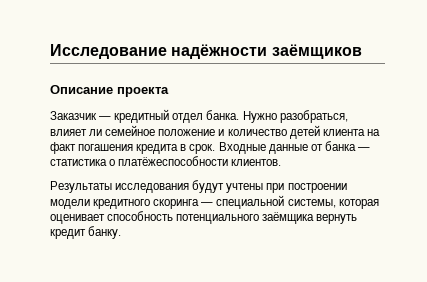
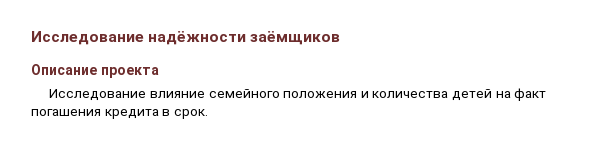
- Заказчик — кредитный отдел банка. Нужно разобраться, влияет ли семейное положение и количество детей клиента на факт погашения кредита в срок. Входные данные от банка — статистика о платёжеспособности клиентов.
- Результаты исследования будут учтены при построении модели кредитного скоринга — специальной системы, которая оценивает способность потенциального заёмщика вернуть кредит банку.
+ Исследование влияние семейного положения и количества детей на факт погашения кредита в срок.

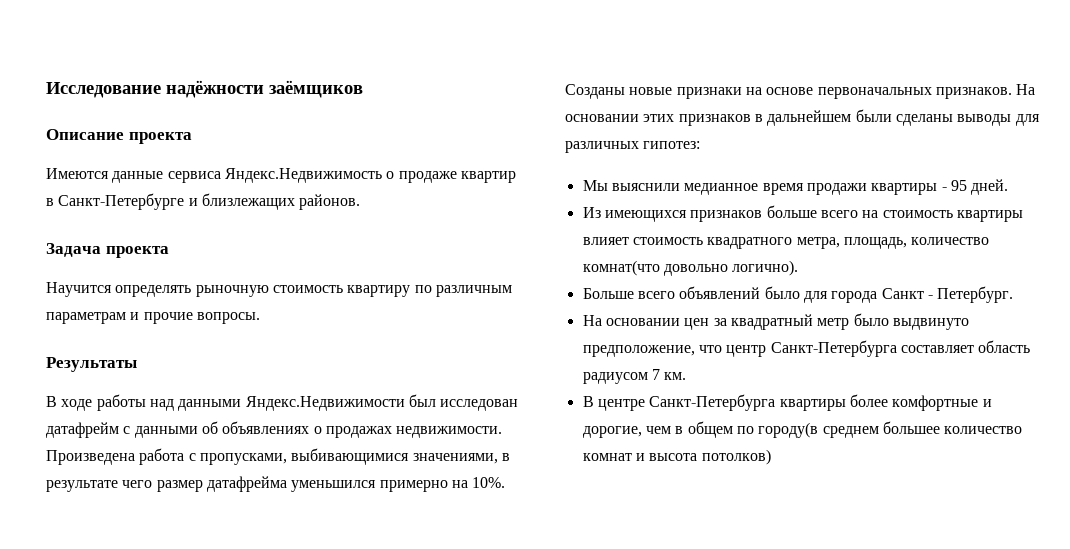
- Исследование влияние семейного положения и количества детей на факт погашения кредита в срок.
+ Имеются данные сервиса Яндекс.Недвижимость о продаже квартир в Санкт-Петербурге и близлежащих районов.
+ Задача проекта
+ Научится определять рыночную стоимость квартиру по различным параметрам и прочие вопросы.
+ Результаты
+ В ходе работы над данными Яндекс.Недвижимости был исследован датафрейм с данными об объявлениях о продажах недвижимости. Произведена работа с пропусками, выбивающимися значениями, в результате чего размер датафрейма уменьшился примерно на 10%. Созданы новые признаки на основе первоначальных признаков. На основании этих признаков в дальнейшем были сделаны выводы для различных гипотез:
+ Мы выяснили медианное время продажи квартиры - 95 дней.
+ Из имеющихся признаков больше всего на стоимость квартиры влияет стоимость квадратного метра, площадь, количество комнат(что довольно логично).
+ Больше всего объявлений было для города Санкт - Петербург.
+ На основании цен за квадратный метр было выдвинуто предположение, что центр Санкт-Петербурга составляет область радиусом 7 км.
+ В центре Санкт-Петербурга квартиры более комфортные и дорогие, чем в общем по городу(в среднем большее количество комнат и высота потолков)

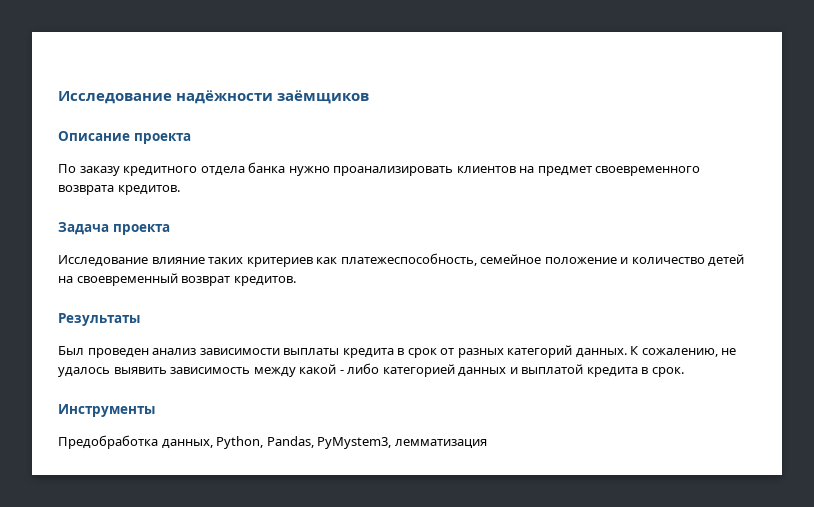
- Имеются данные сервиса Яндекс.Недвижимость о продаже квартир в Санкт-Петербурге и близлежащих районов.
+ По заказу кредитного отдела банка нужно проанализировать клиентов на предмет своевременного возврата кредитов.
  Задача проекта
- Научится определять рыночную стоимость квартиру по различным параметрам и прочие вопросы.
+ Исследование влияние таких критериев как платежеспособность, семейное положение и количество детей на своевременный возврат кредитов.
  Результаты
- В ходе работы над данными Яндекс.Недвижимости был исследован датафрейм с данными об объявлениях о продажах недвижимости. Произведена работа с пропусками, выбивающимися значениями, в результате чего размер датафрейма уменьшился примерно на 10%. Созданы новые признаки на основе первоначальных признаков. На основании этих признаков в дальнейшем были сделаны выводы для различных гипотез:
- Мы выяснили медианное время продажи квартиры - 95 дней.
- Из имеющихся признаков больше всего на стоимость квартиры влияет стоимость квадратного метра, площадь, количество комнат(что довольно логично).
- Больше всего объявлений было для города Санкт - Петербург.
- На основании цен за квадратный метр было выдвинуто предположение, что центр Санкт-Петербурга составляет область радиусом 7 км.
- В центре Санкт-Петербурга квартиры более комфортные и дорогие, чем в общем по городу(в среднем большее количество комнат и высота потолков)
+ Был проведен анализ зависимости выплаты кредита в срок от разных категорий данных. К сожалению, не удалось выявить зависимость между какой - либо категорией данных и выплатой кредита в срок.
+ Инструменты
+ Предобработка данных, Python, Pandas, PyMystem3, лемматизация

